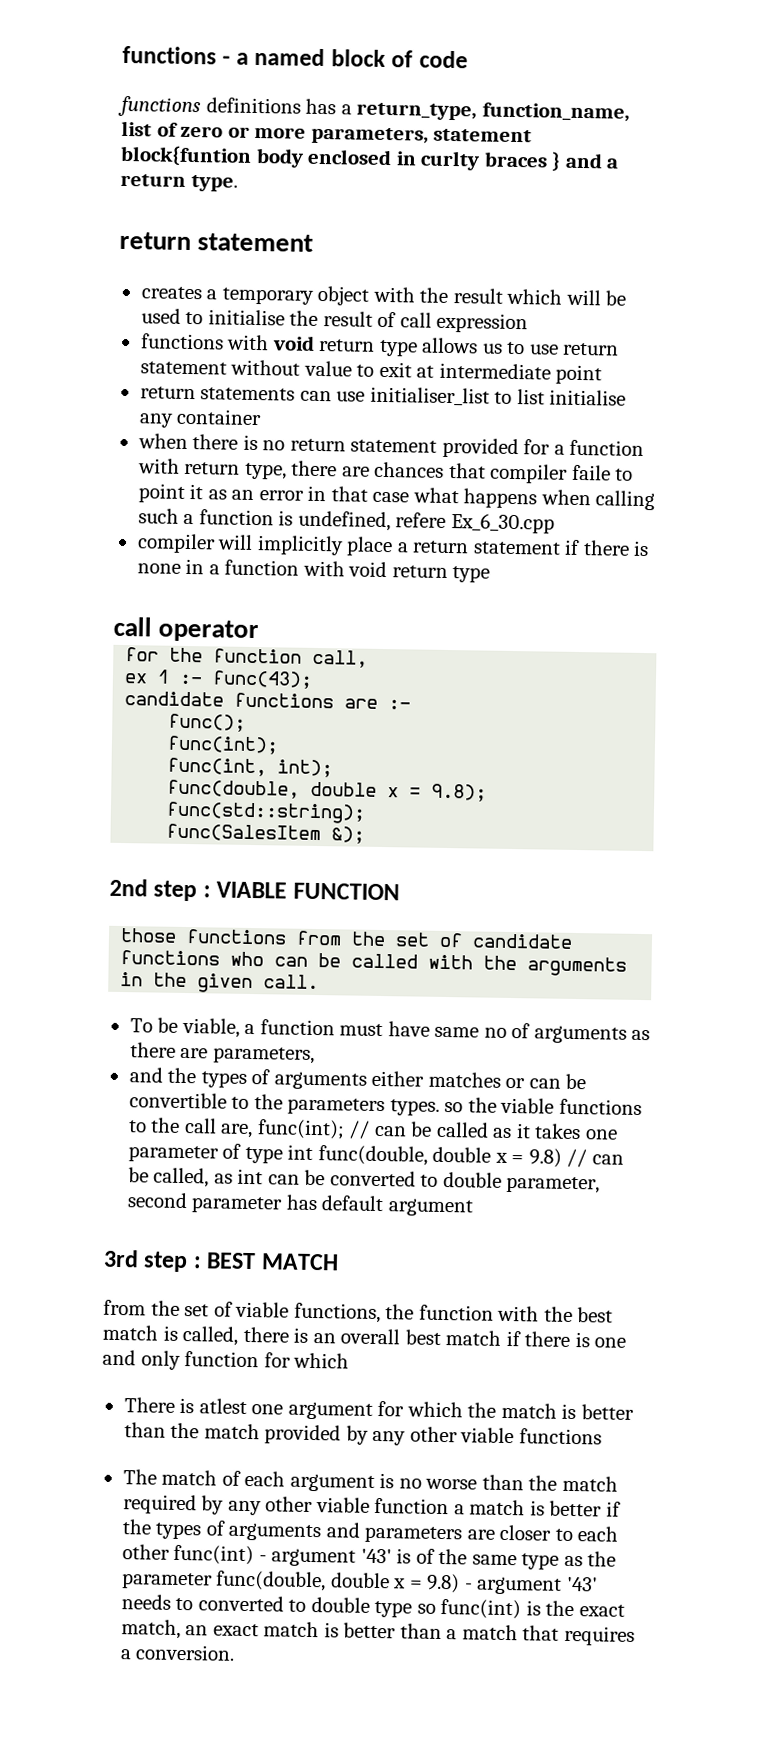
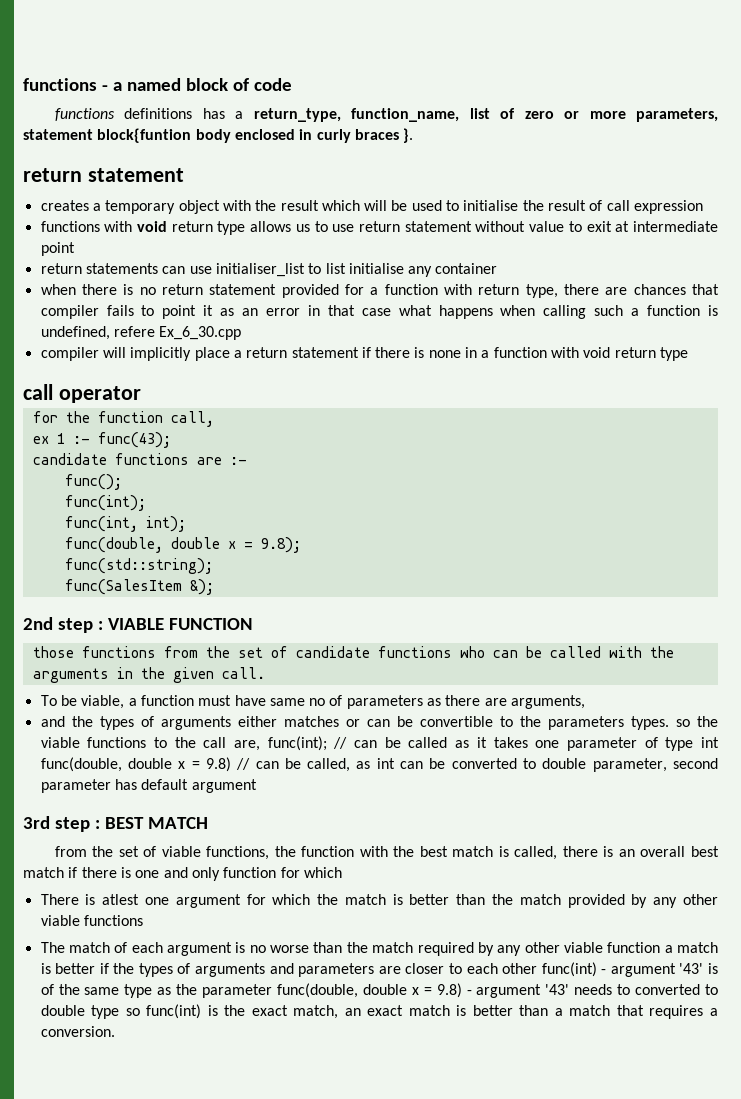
- functions definitions has a return_type, function_name, list of zero or more parameters, statement block{funtion body enclosed in curlty braces } and a return type.
+ functions definitions has a return_type, function_name, list of zero or more parameters, statement block{funtion body enclosed in curly braces }.
- when there is no return statement provided for a function with return type, there are chances that compiler faile to point it as an error in that case what happens when calling such a function is undefined, refere Ex_6_30.cpp
+ when there is no return statement provided for a function with return type, there are chances that compiler fails to point it as an error in that case what happens when calling such a function is undefined, refere Ex_6_30.cpp
- To be viable, a function must have same no of arguments as there are parameters,
+ To be viable, a function must have same no of parameters as there are arguments,

